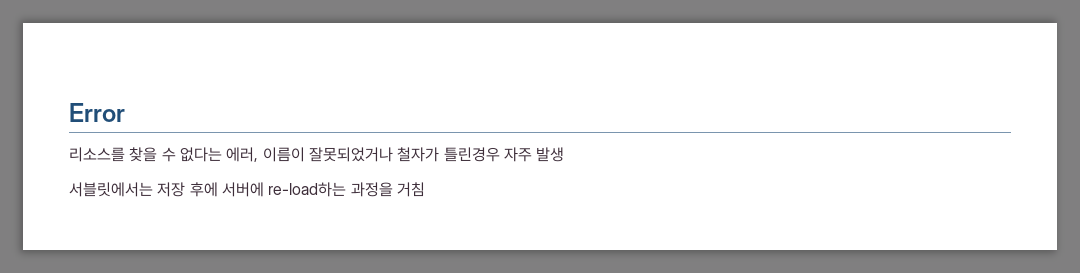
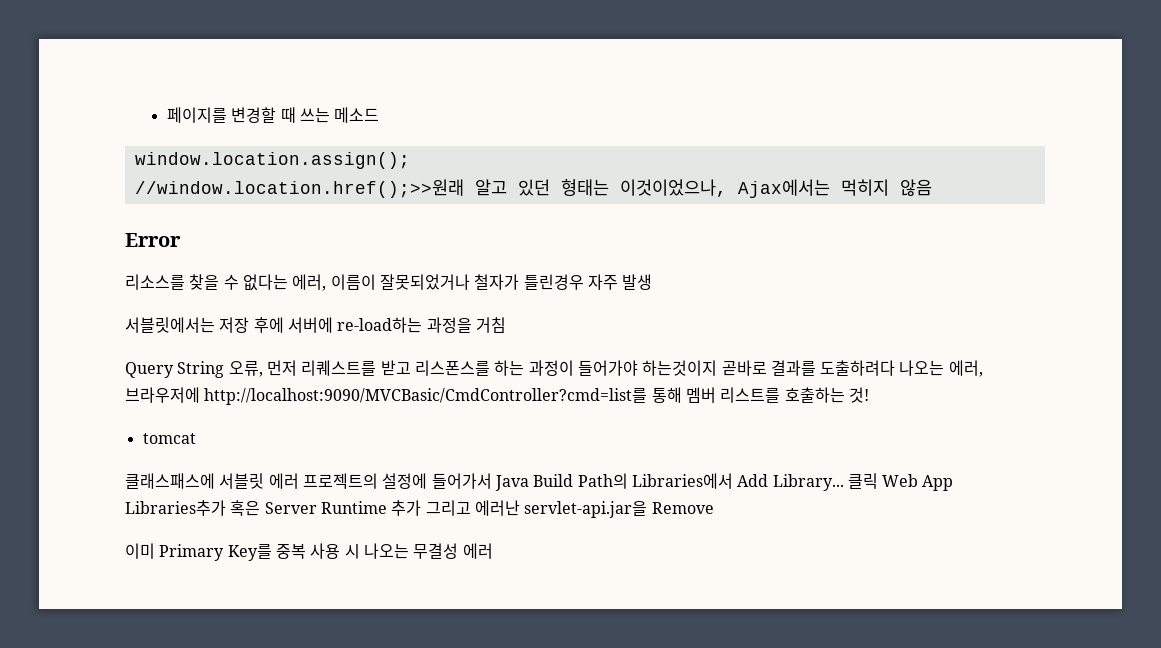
+ 페이지를 변경할 때 쓰는 메소드
+ window.location.assign();
+ //window.location.href();>>원래 알고 있던 형태는 이것이었으나, Ajax에서는 먹히지 않음
+ Query String 오류, 먼저 리퀘스트를 받고 리스폰스를 하는 과정이 들어가야 하는것이지 곧바로 결과를 도출하려다 나오는 에러, 브라우저에 http://localhost:9090/MVCBasic/CmdController?cmd=list를 통해 멤버 리스트를 호출하는 것!
+ tomcat
+ 클래스패스에 서블릿 에러 프로젝트의 설정에 들어가서 Java Build Path의 Libraries에서 Add Library... 클릭 Web App Libraries추가 혹은 Server Runtime 추가 그리고 에러난 servlet-api.jar을 Remove
+ 이미 Primary Key를 중복 사용 시 나오는 무결성 에러

